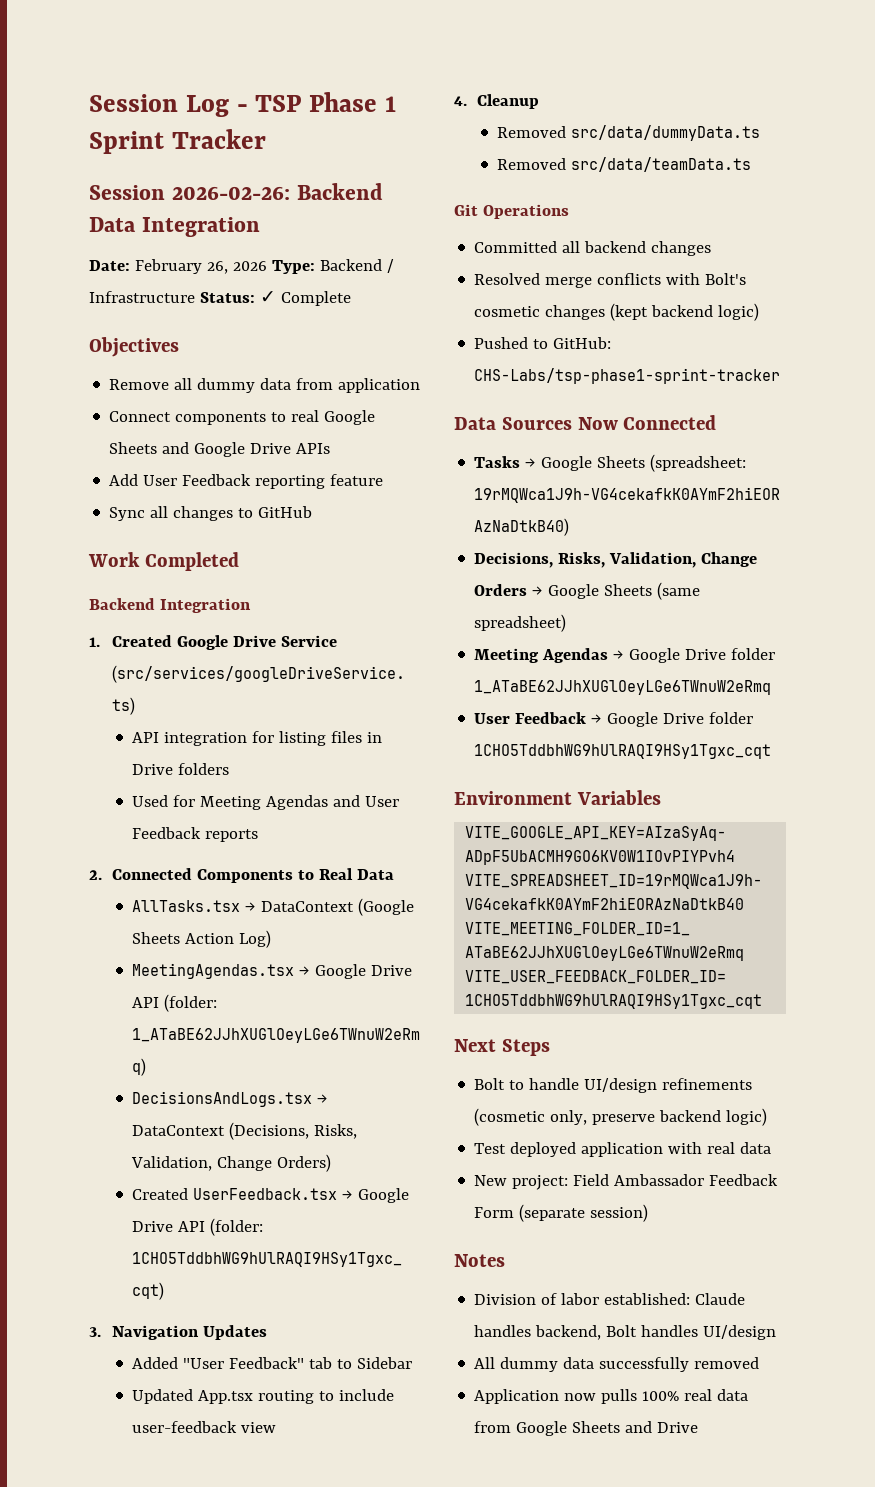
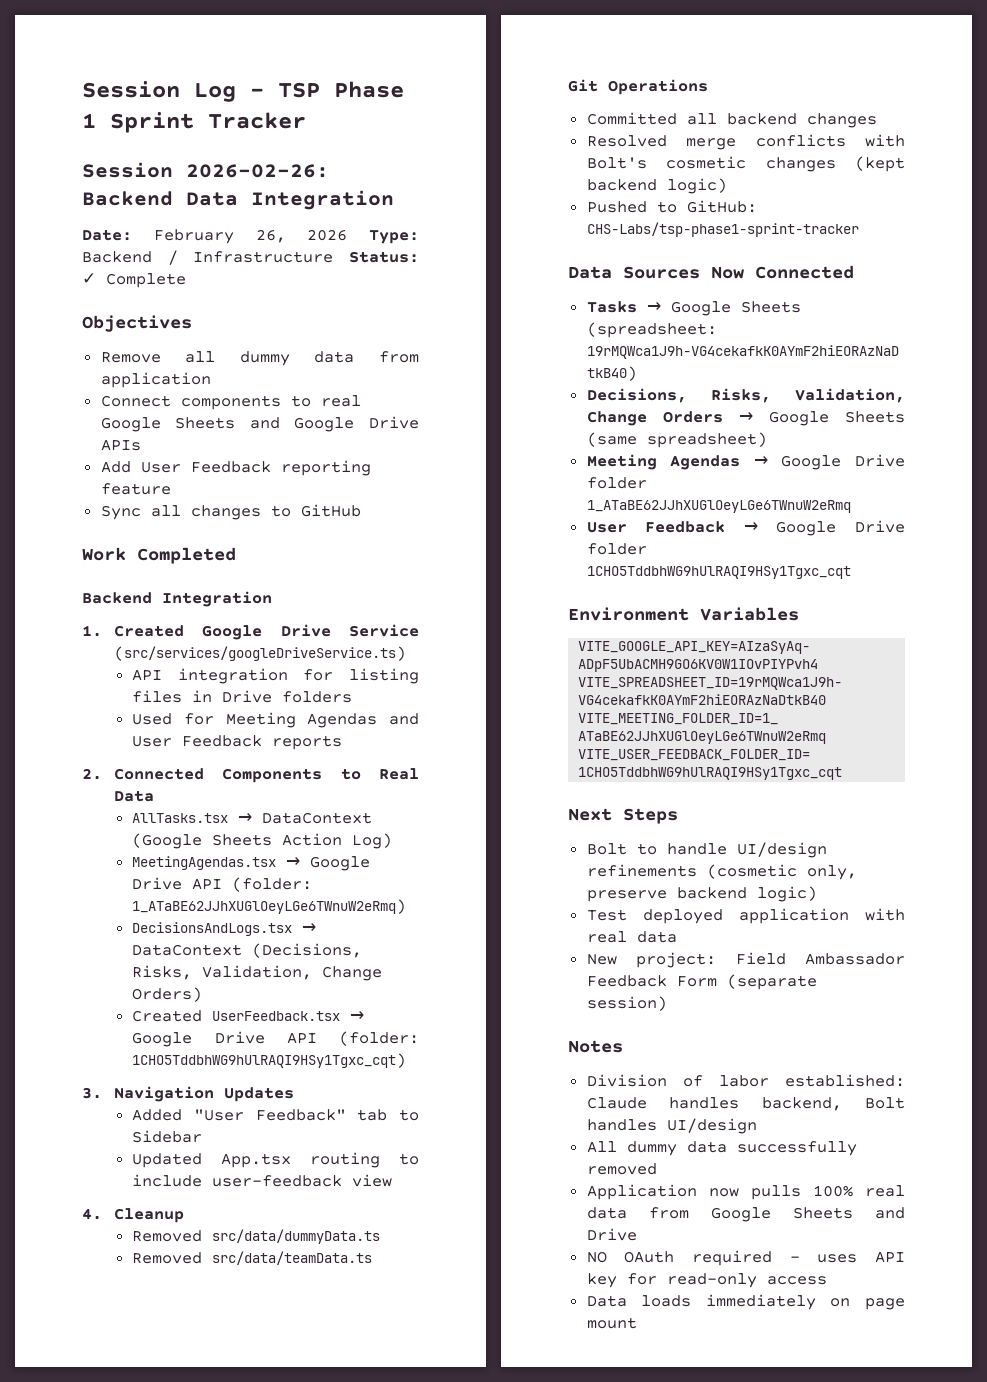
+ NO OAuth required - uses API key for read-only access
+ Data loads immediately on page mount

